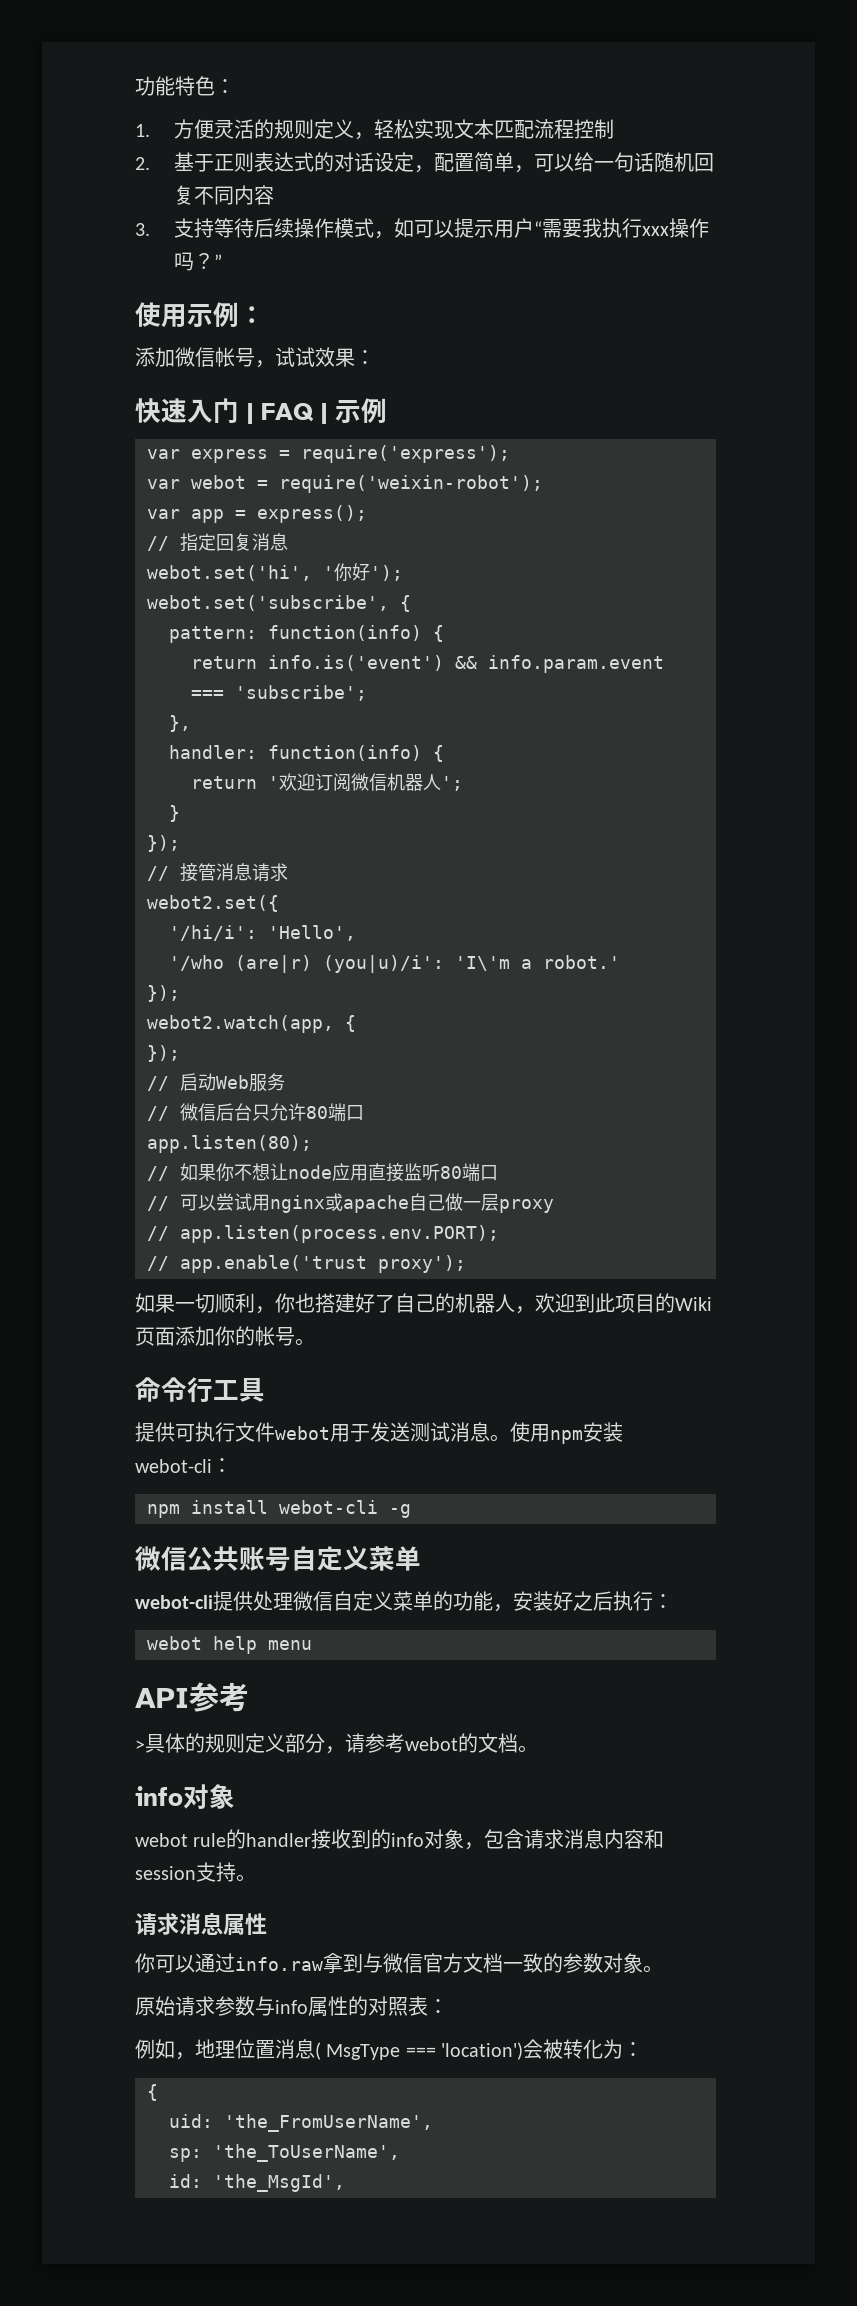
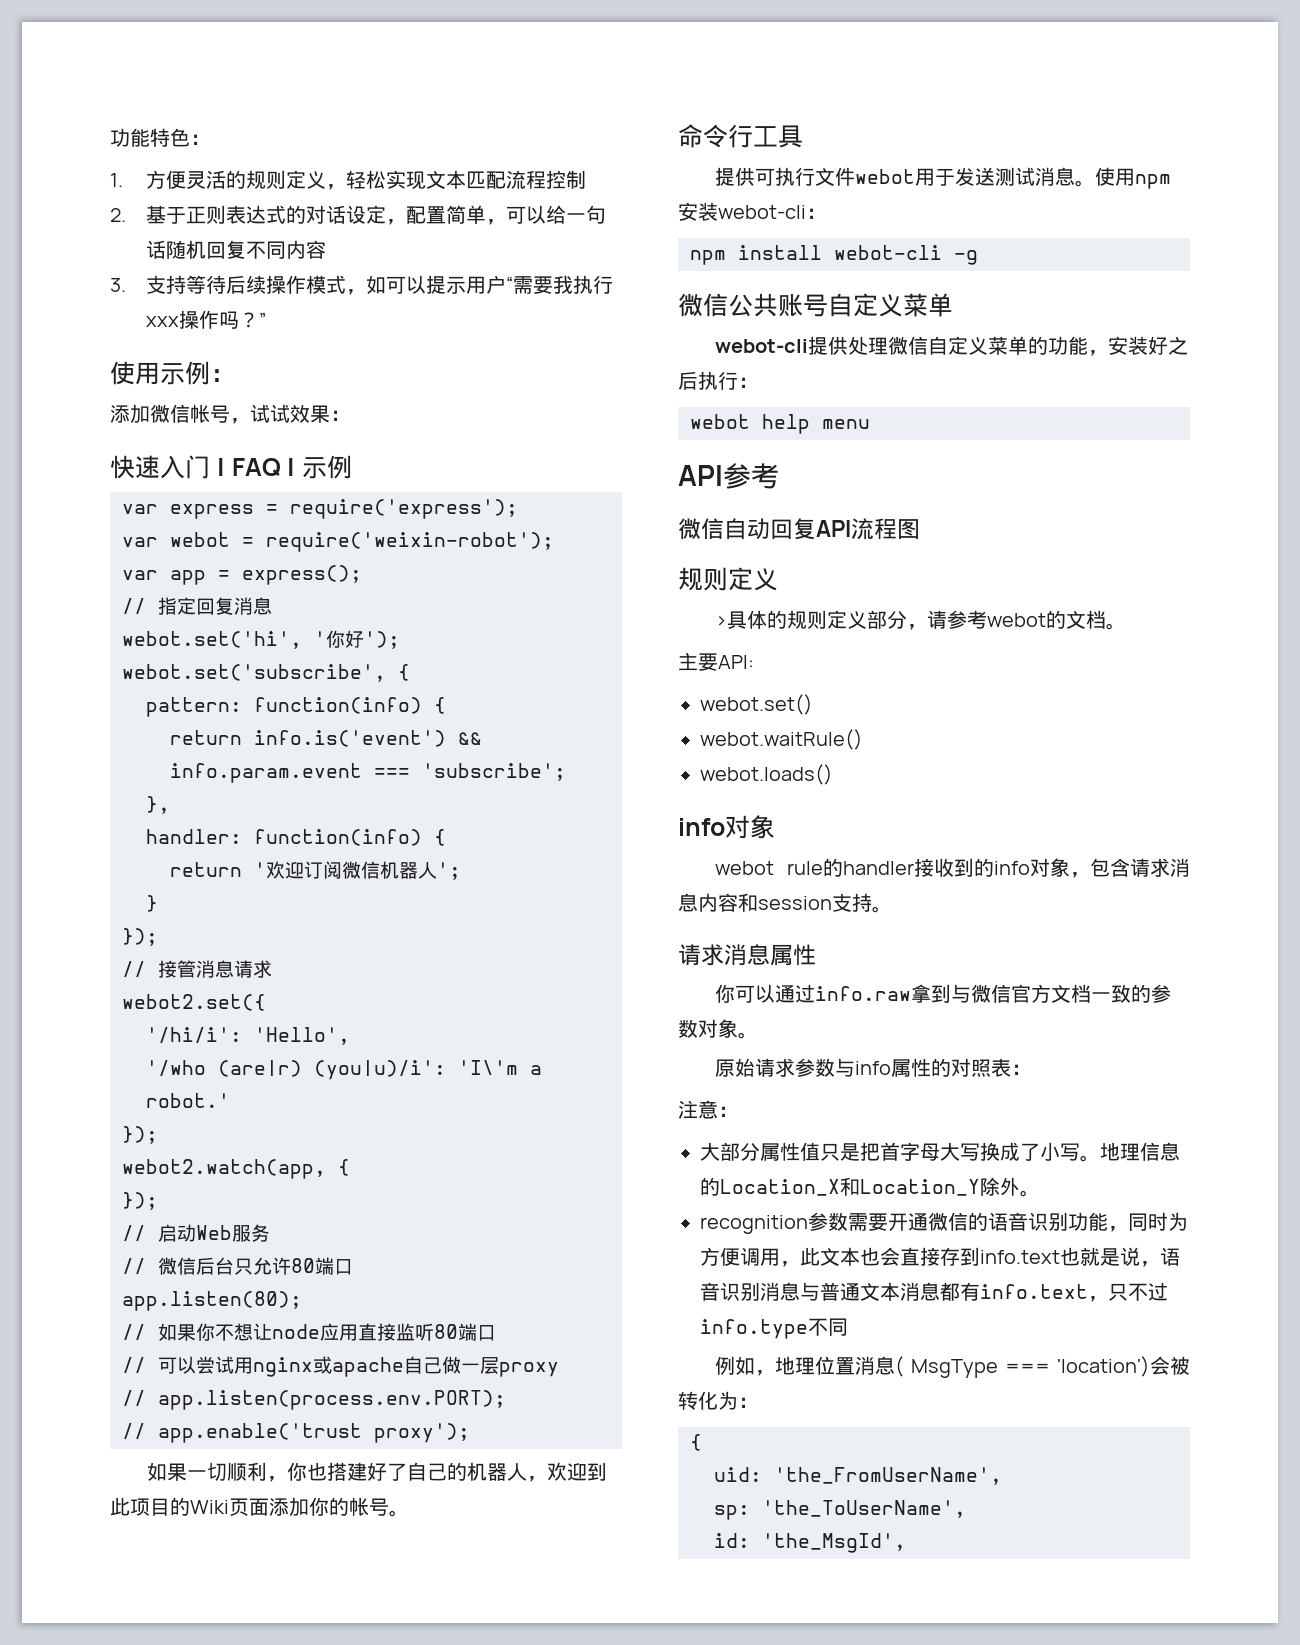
+ 微信自动回复API流程图
+ 规则定义
+ 主要API:
+ webot.set()
+ webot.waitRule()
+ webot.loads()
+ 注意：
+ 大部分属性值只是把首字母大写换成了小写。地理信息的Location_X和Location_Y除外。
+ recognition参数需要开通微信的语音识别功能，同时为方便调用，此文本也会直接存到info.text也就是说，语音识别消息与普通文本消息都有info.text，只不过info.type不同

